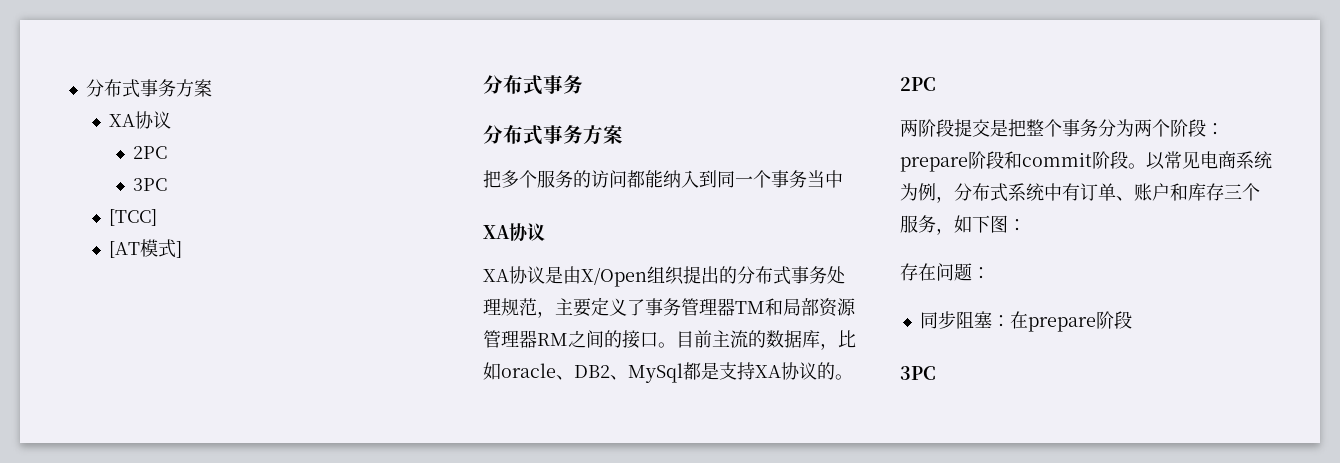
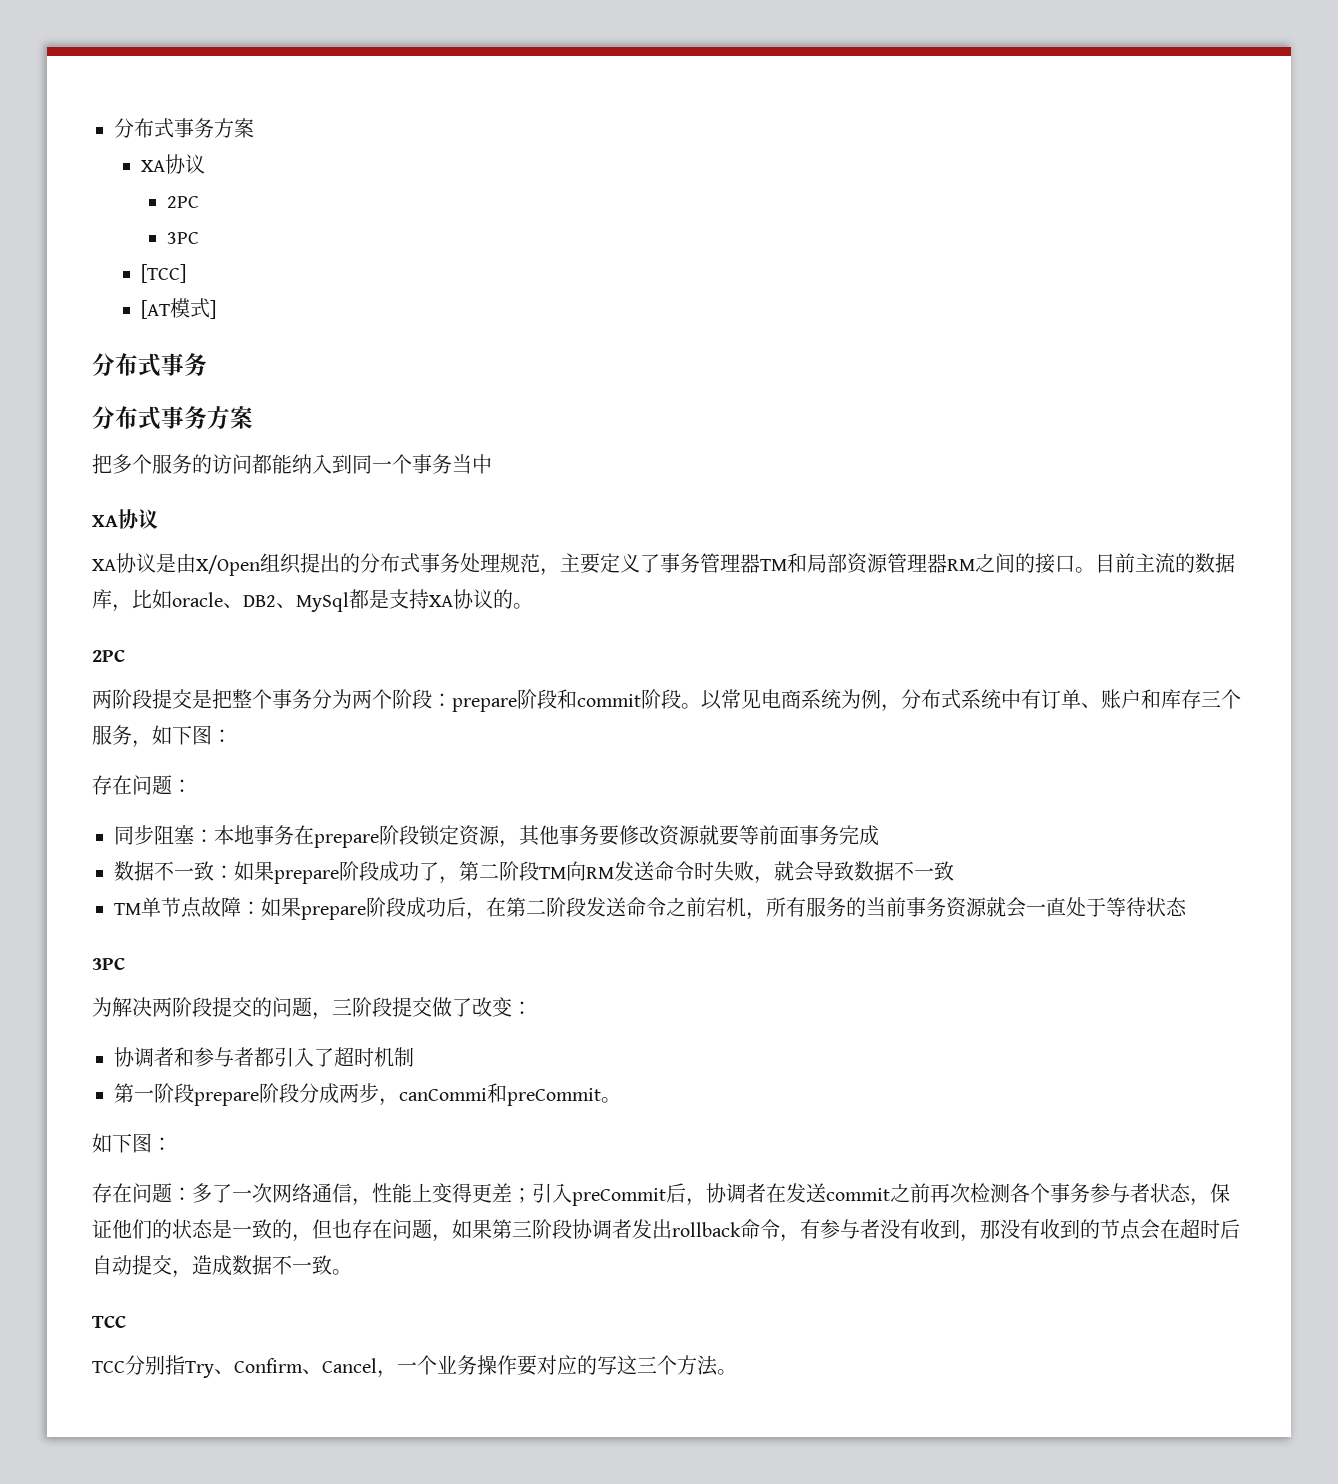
- 同步阻塞：在prepare阶段
+ 同步阻塞：本地事务在prepare阶段锁定资源，其他事务要修改资源就要等前面事务完成
+ 数据不一致：如果prepare阶段成功了，第二阶段TM向RM发送命令时失败，就会导致数据不一致
+ TM单节点故障：如果prepare阶段成功后，在第二阶段发送命令之前宕机，所有服务的当前事务资源就会一直处于等待状态
  3PC
+ 为解决两阶段提交的问题，三阶段提交做了改变：
+ 协调者和参与者都引入了超时机制
+ 第一阶段prepare阶段分成两步，canCommi和preCommit。
+ 如下图：
+ 存在问题：多了一次网络通信，性能上变得更差；引入preCommit后，协调者在发送commit之前再次检测各个事务参与者状态，保证他们的状态是一致的，但也存在问题，如果第三阶段协调者发出rollback命令，有参与者没有收到，那没有收到的节点会在超时后自动提交，造成数据不一致。
+ TCC
+ TCC分别指Try、Confirm、Cancel，一个业务操作要对应的写这三个方法。

